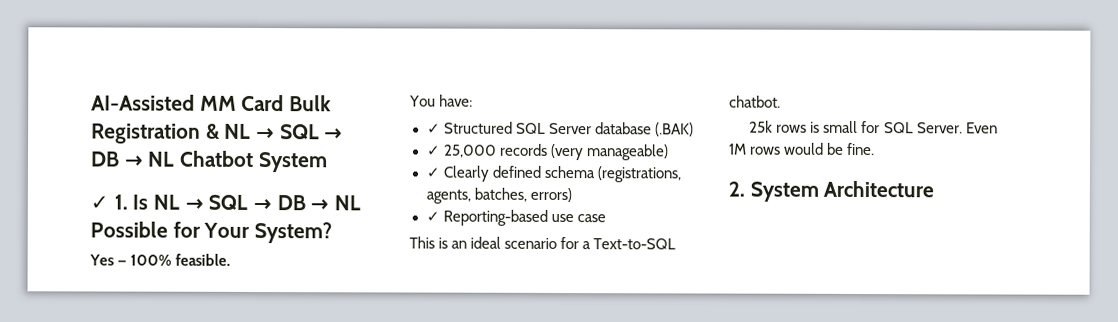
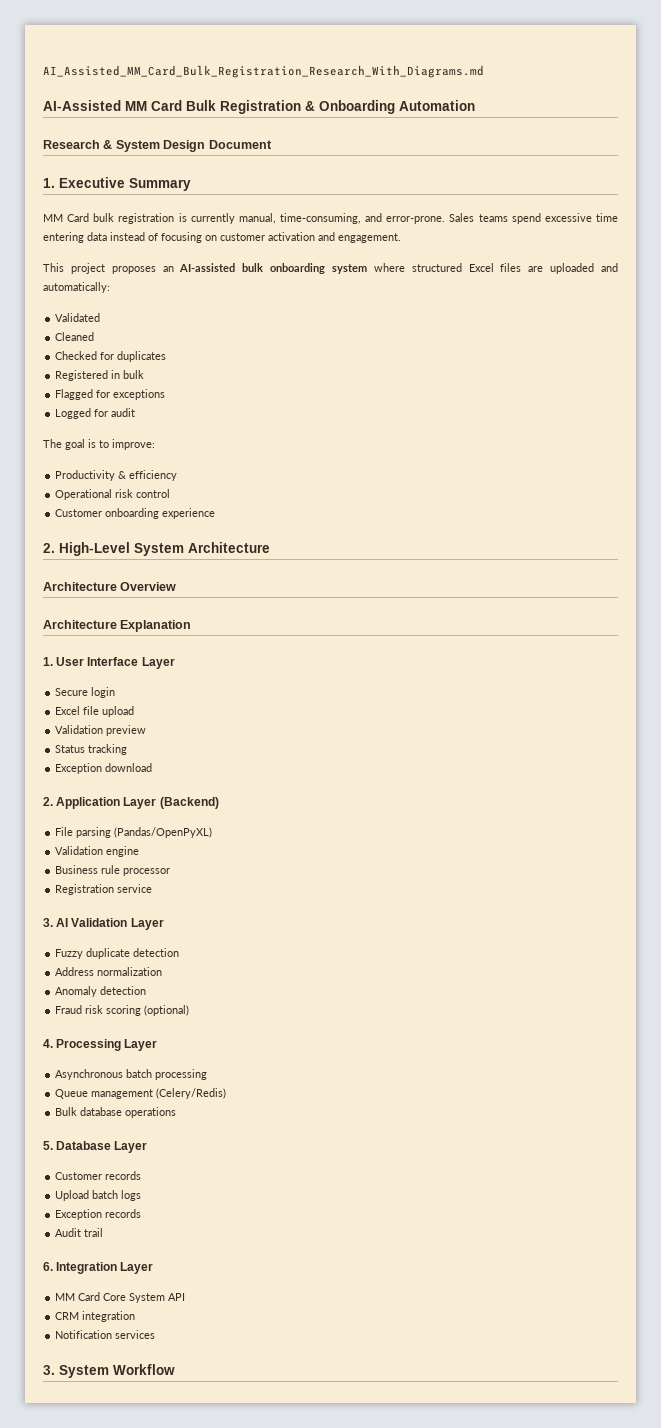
+ AI_Assisted_MM_Card_Bulk_Registration_Research_With_Diagrams.md
- AI-Assisted MM Card Bulk Registration & NL → SQL → DB → NL Chatbot System
- ✓ 1. Is NL → SQL → DB → NL Possible for Your System?
- Yes — 100% feasible.
- You have:
- ✓ Structured SQL Server database (.BAK)
- ✓ 25,000 records (very manageable)
- ✓ Clearly defined schema (registrations, agents, batches, errors)
- ✓ Reporting-based use case
- This is an ideal scenario for a Text-to-SQL chatbot.
- 25k rows is small for SQL Server. Even 1M rows would be fine.
- 2. System Architecture
+ AI-Assisted MM Card Bulk Registration & Onboarding Automation
+ Research & System Design Document
+ 1. Executive Summary
+ MM Card bulk registration is currently manual, time-consuming, and error-prone. Sales teams spend excessive time entering data instead of focusing on customer activation and engagement.
+ This project proposes an AI-assisted bulk onboarding system where structured Excel files are uploaded and automatically:
+ Validated
+ Cleaned
+ Checked for duplicates
+ Registered in bulk
+ Flagged for exceptions
+ Logged for audit
+ The goal is to improve:
+ Productivity & efficiency
+ Operational risk control
+ Customer onboarding experience
+ 2. High-Level System Architecture
+ Architecture Overview
+ Architecture Explanation
+ 1. User Interface Layer
+ Secure login
+ Excel file upload
+ Validation preview
+ Status tracking
+ Exception download
+ 2. Application Layer (Backend)
+ File parsing (Pandas/OpenPyXL)
+ Validation engine
+ Business rule processor
+ Registration service
+ 3. AI Validation Layer
+ Fuzzy duplicate detection
+ Address normalization
+ Anomaly detection
+ Fraud risk scoring (optional)
+ 4. Processing Layer
+ Asynchronous batch processing
+ Queue management (Celery/Redis)
+ Bulk database operations
+ 5. Database Layer
+ Customer records
+ Upload batch logs
+ Exception records
+ Audit trail
+ 6. Integration Layer
+ MM Card Core System API
+ CRM integration
+ Notification services
+ 3. System Workflow

